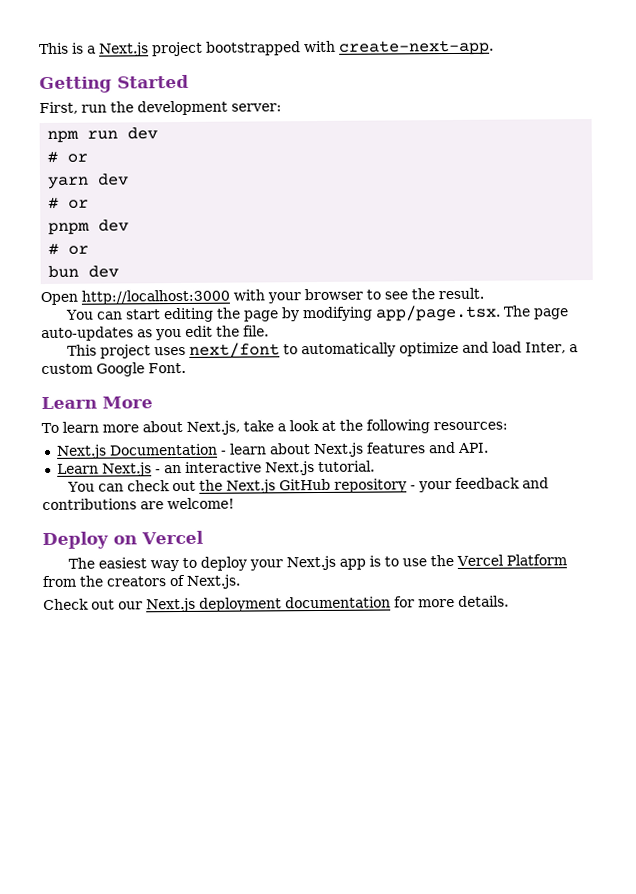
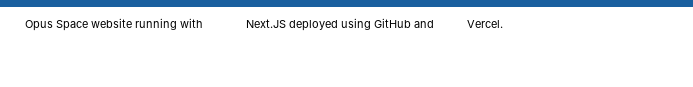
- This is a Next.js project bootstrapped with create-next-app.
- Getting Started
- First, run the development server:
- npm run dev
- # or
- yarn dev
- # or
- pnpm dev
- # or
- bun dev
- Open http://localhost:3000 with your browser to see the result.
- You can start editing the page by modifying app/page.tsx. The page auto-updates as you edit the file.
- This project uses next/font to automatically optimize and load Inter, a custom Google Font.
- Learn More
- To learn more about Next.js, take a look at the following resources:
- Next.js Documentation - learn about Next.js features and API.
- Learn Next.js - an interactive Next.js tutorial.
- You can check out the Next.js GitHub repository - your feedback and contributions are welcome!
- Deploy on Vercel
- The easiest way to deploy your Next.js app is to use the Vercel Platform from the creators of Next.js.
- Check out our Next.js deployment documentation for more details.
+ Opus Space website running with Next.JS deployed using GitHub and Vercel.

